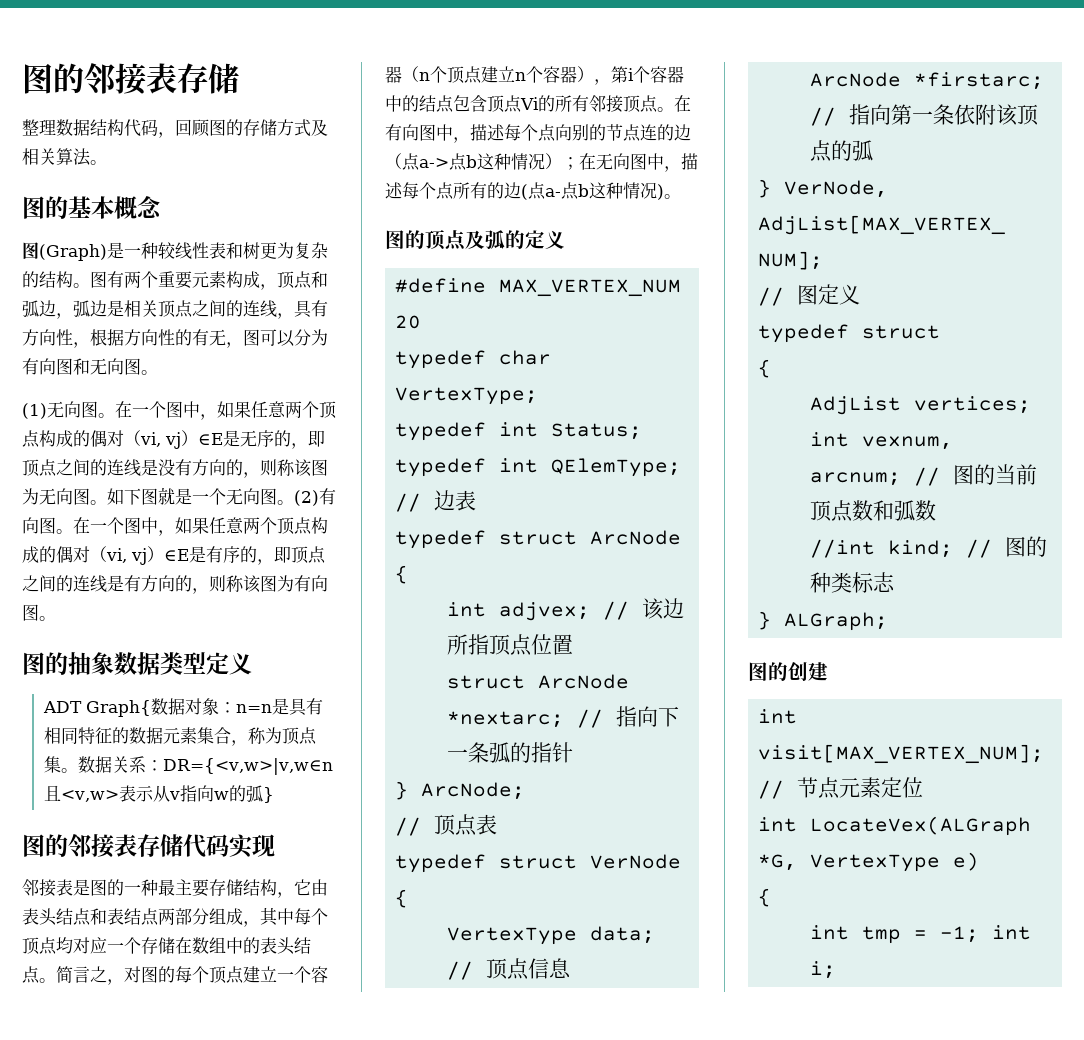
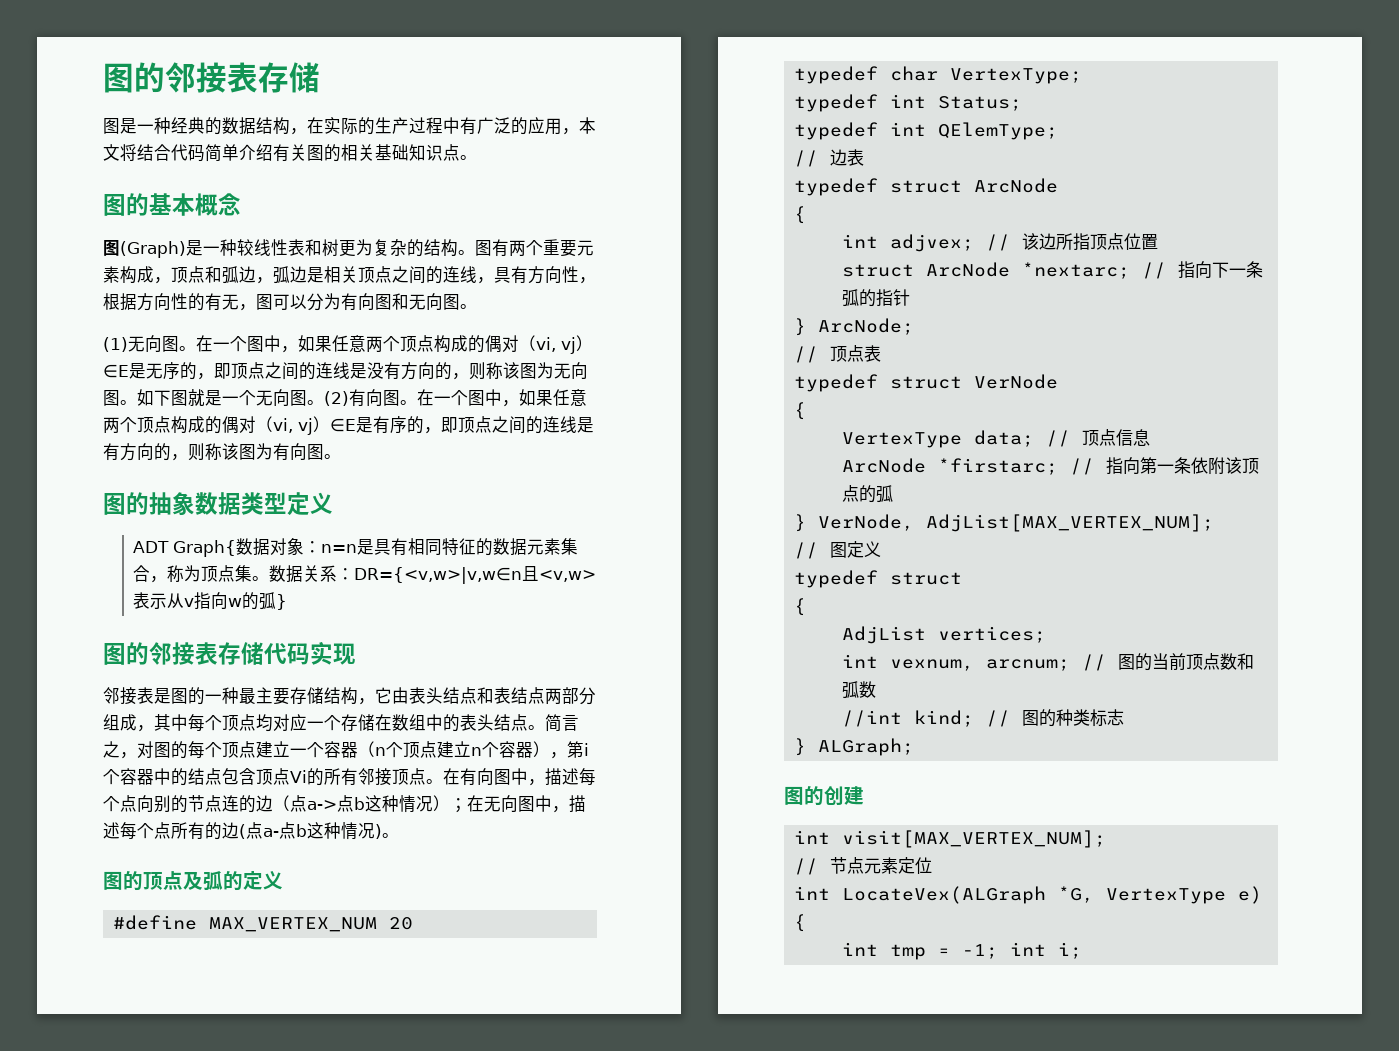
- 整理数据结构代码，回顾图的存储方式及相关算法。
+ 图是一种经典的数据结构，在实际的生产过程中有广泛的应用，本文将结合代码简单介绍有关图的相关基础知识点。

